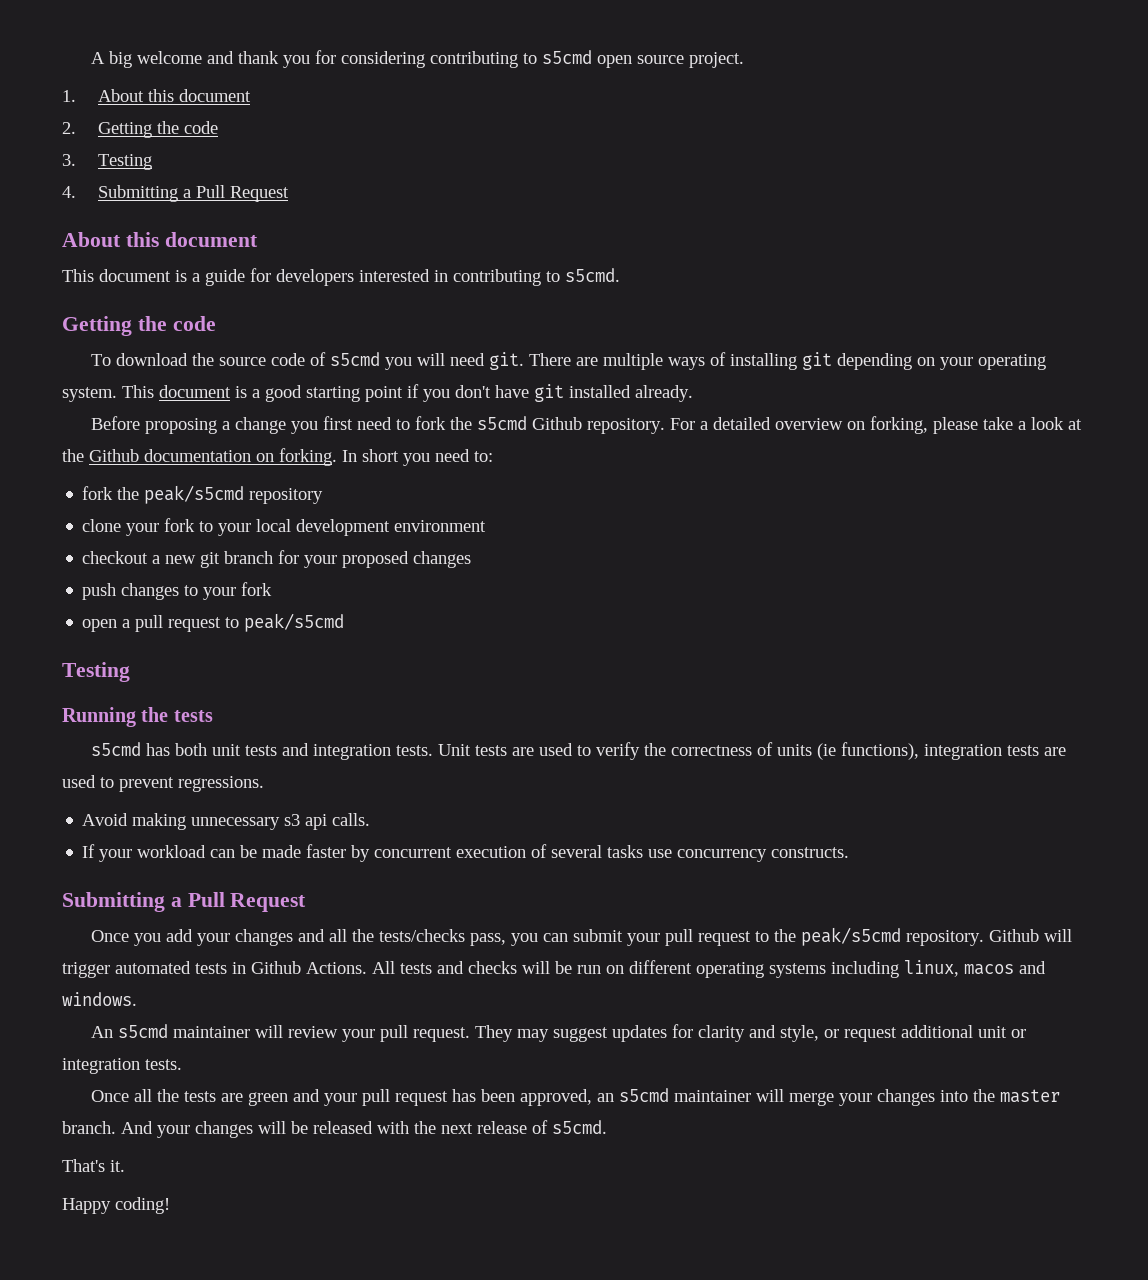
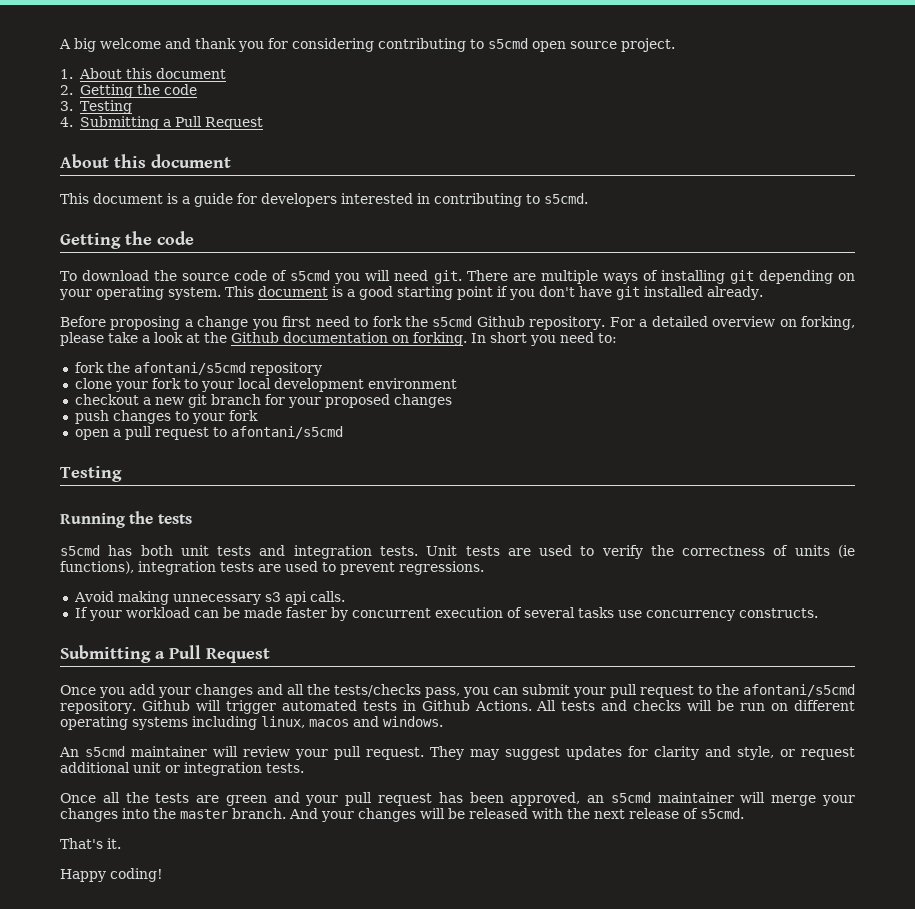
- fork the peak/s5cmd repository
+ fork the afontani/s5cmd repository
- open a pull request to peak/s5cmd
+ open a pull request to afontani/s5cmd
- Once you add your changes and all the tests/checks pass, you can submit your pull request to the peak/s5cmd repository.
+ Once you add your changes and all the tests/checks pass, you can submit your pull request to the afontani/s5cmd repository.

